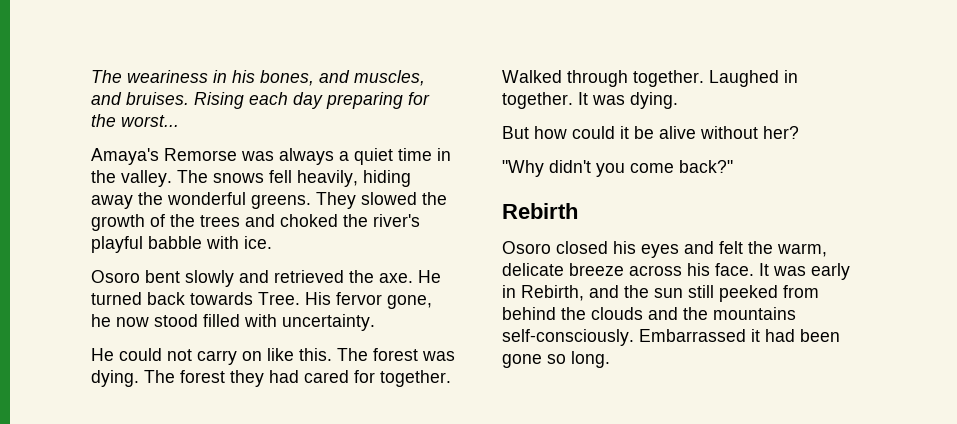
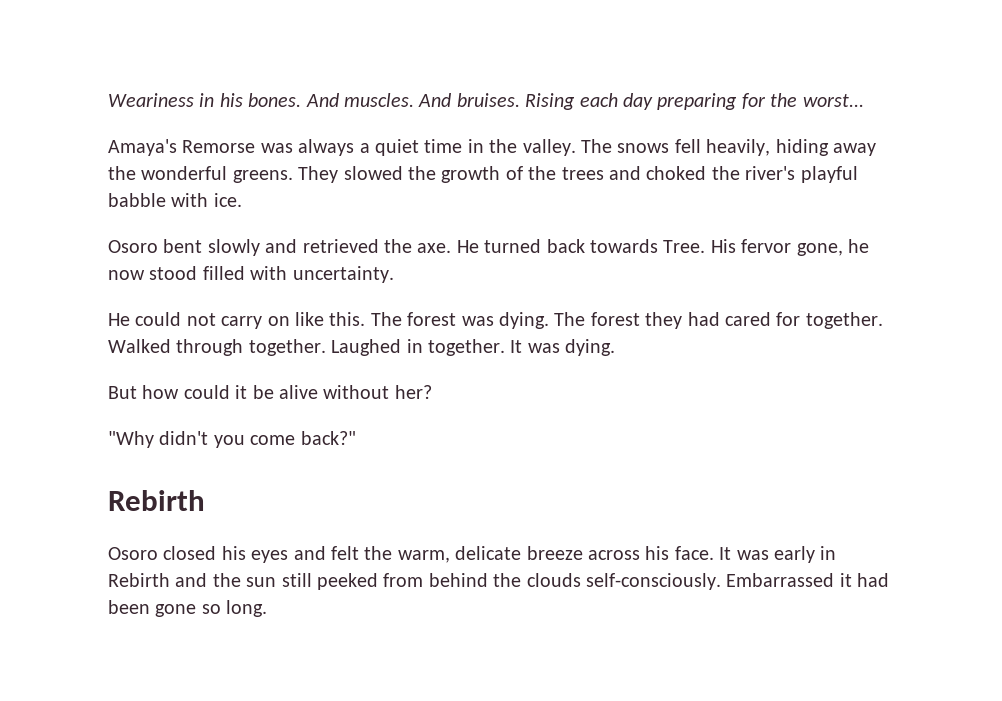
- The weariness in his bones, and muscles, and bruises.
+ Weariness in his bones. And muscles. And bruises.
- It was early in Rebirth, and the sun still peeked from behind the clouds and the mountains self-consciously.
+ It was early in Rebirth and the sun still peeked from behind the clouds self-consciously.

